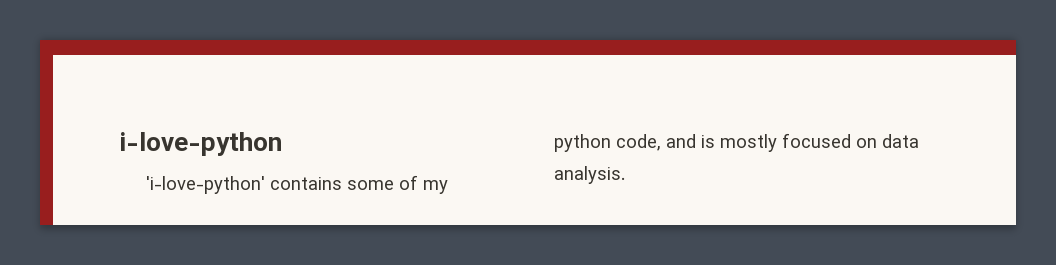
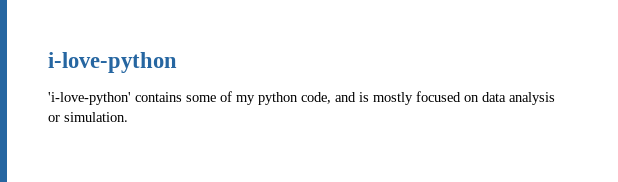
- 'i-love-python' contains some of my python code, and is mostly focused on data analysis.
+ 'i-love-python' contains some of my python code, and is mostly focused on data analysis or simulation.

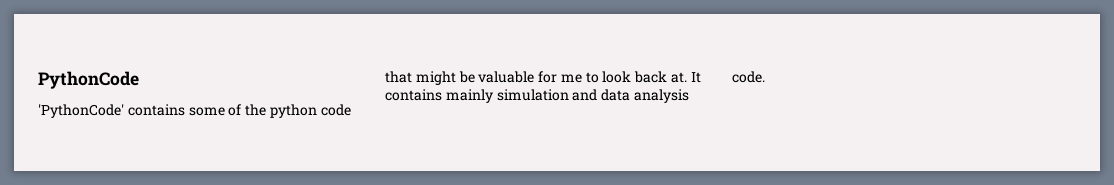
- i-love-python
- 'i-love-python' contains some of my python code, and is mostly focused on data analysis or simulation.
+ PythonCode
+ 'PythonCode' contains some of the python code that might be valuable for me to look back at. It contains mainly simulation and data analysis code.

